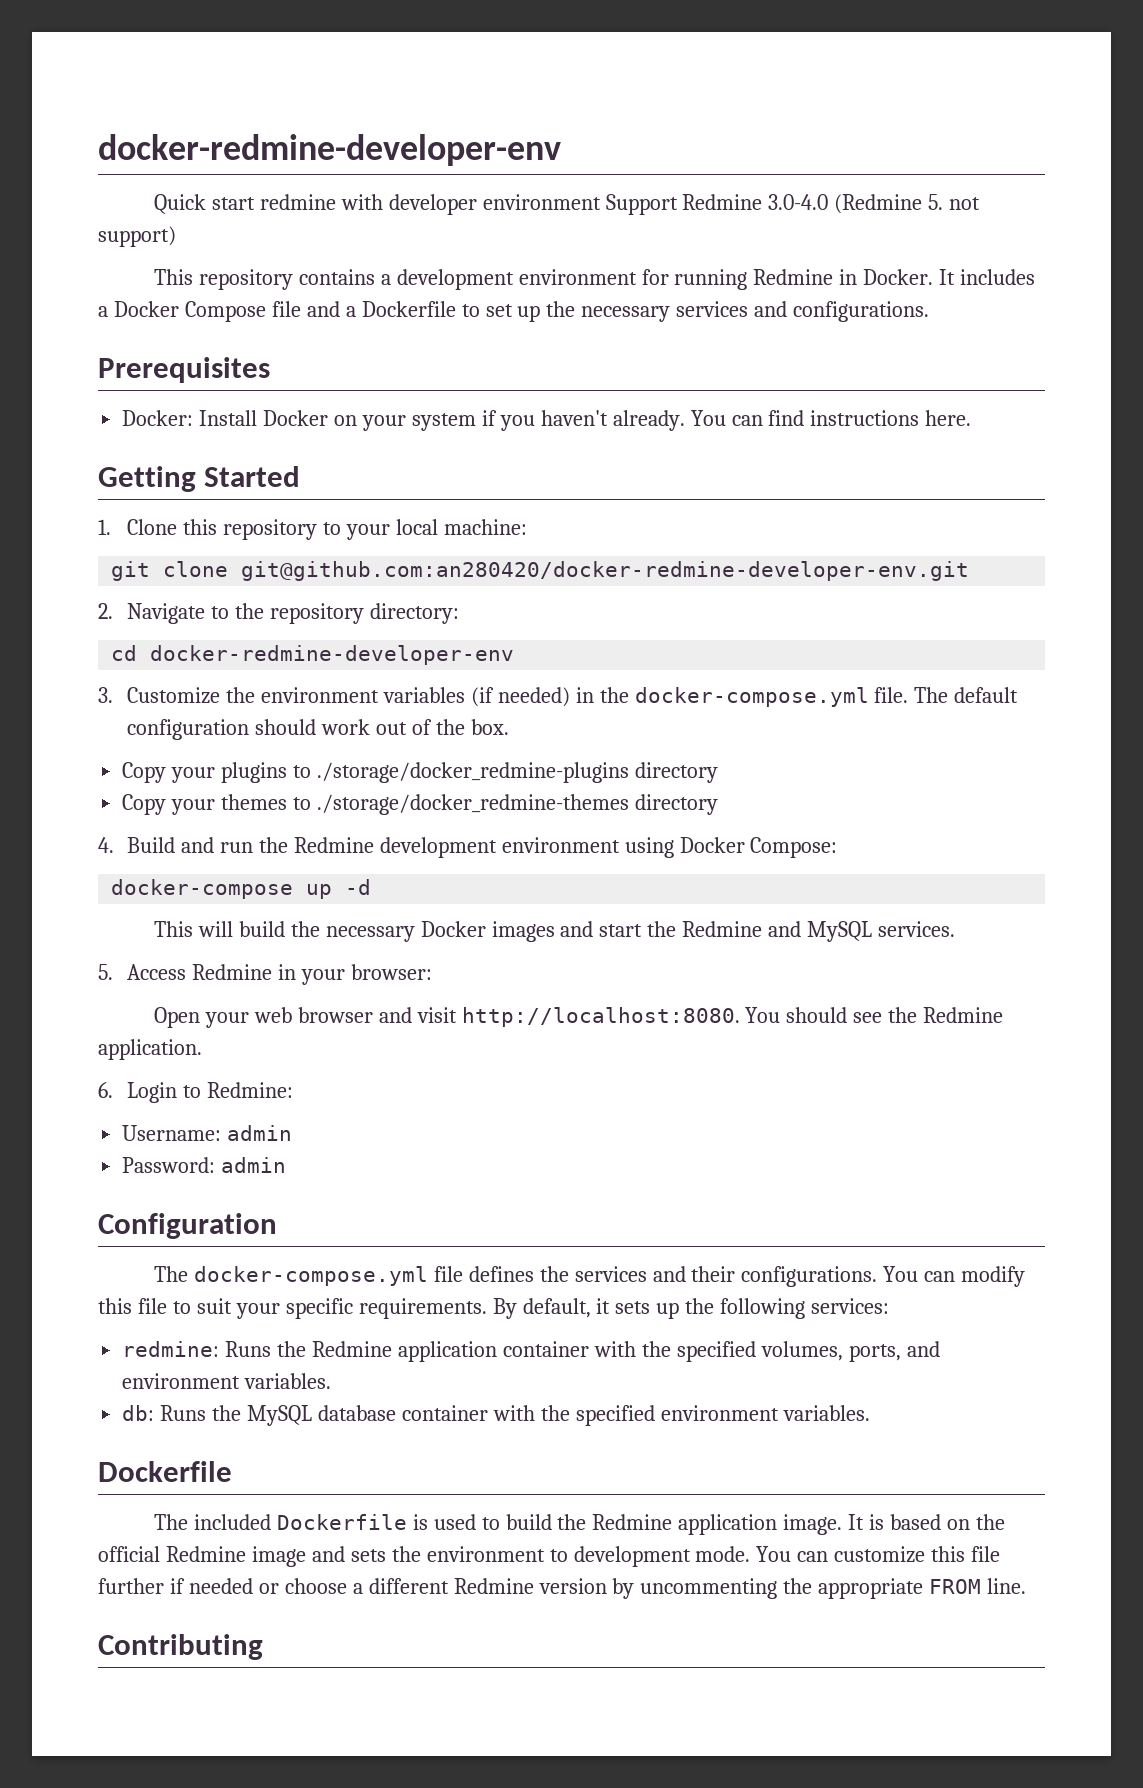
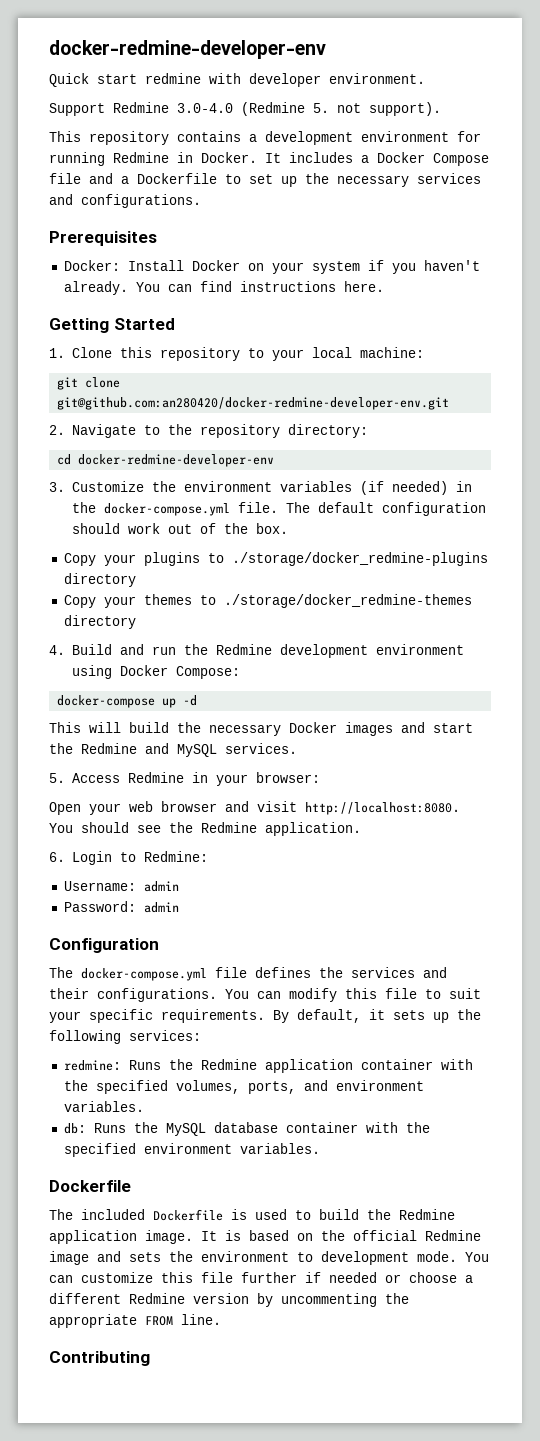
- Quick start redmine with developer environment Support Redmine 3.0-4.0 (Redmine 5. not support)
+ Quick start redmine with developer environment.
+ Support Redmine 3.0-4.0 (Redmine 5. not support).

